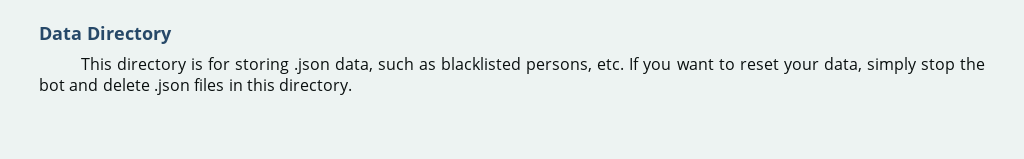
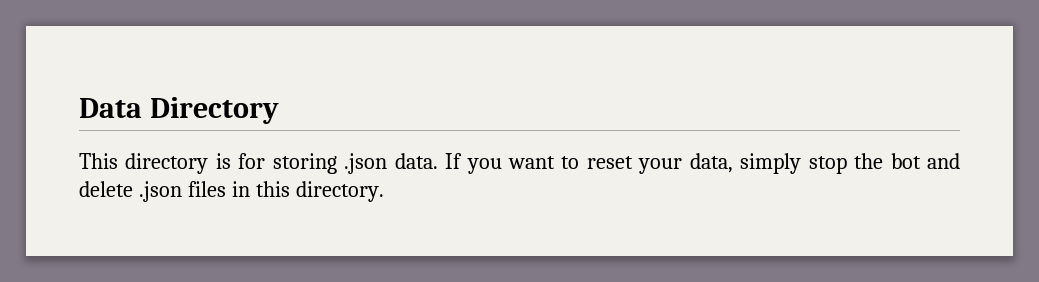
- This directory is for storing .json data, such as blacklisted persons, etc. If you want to reset your data, simply stop the bot and delete .json files in this directory.
+ This directory is for storing .json data. If you want to reset your data, simply stop the bot and delete .json files in this directory.

